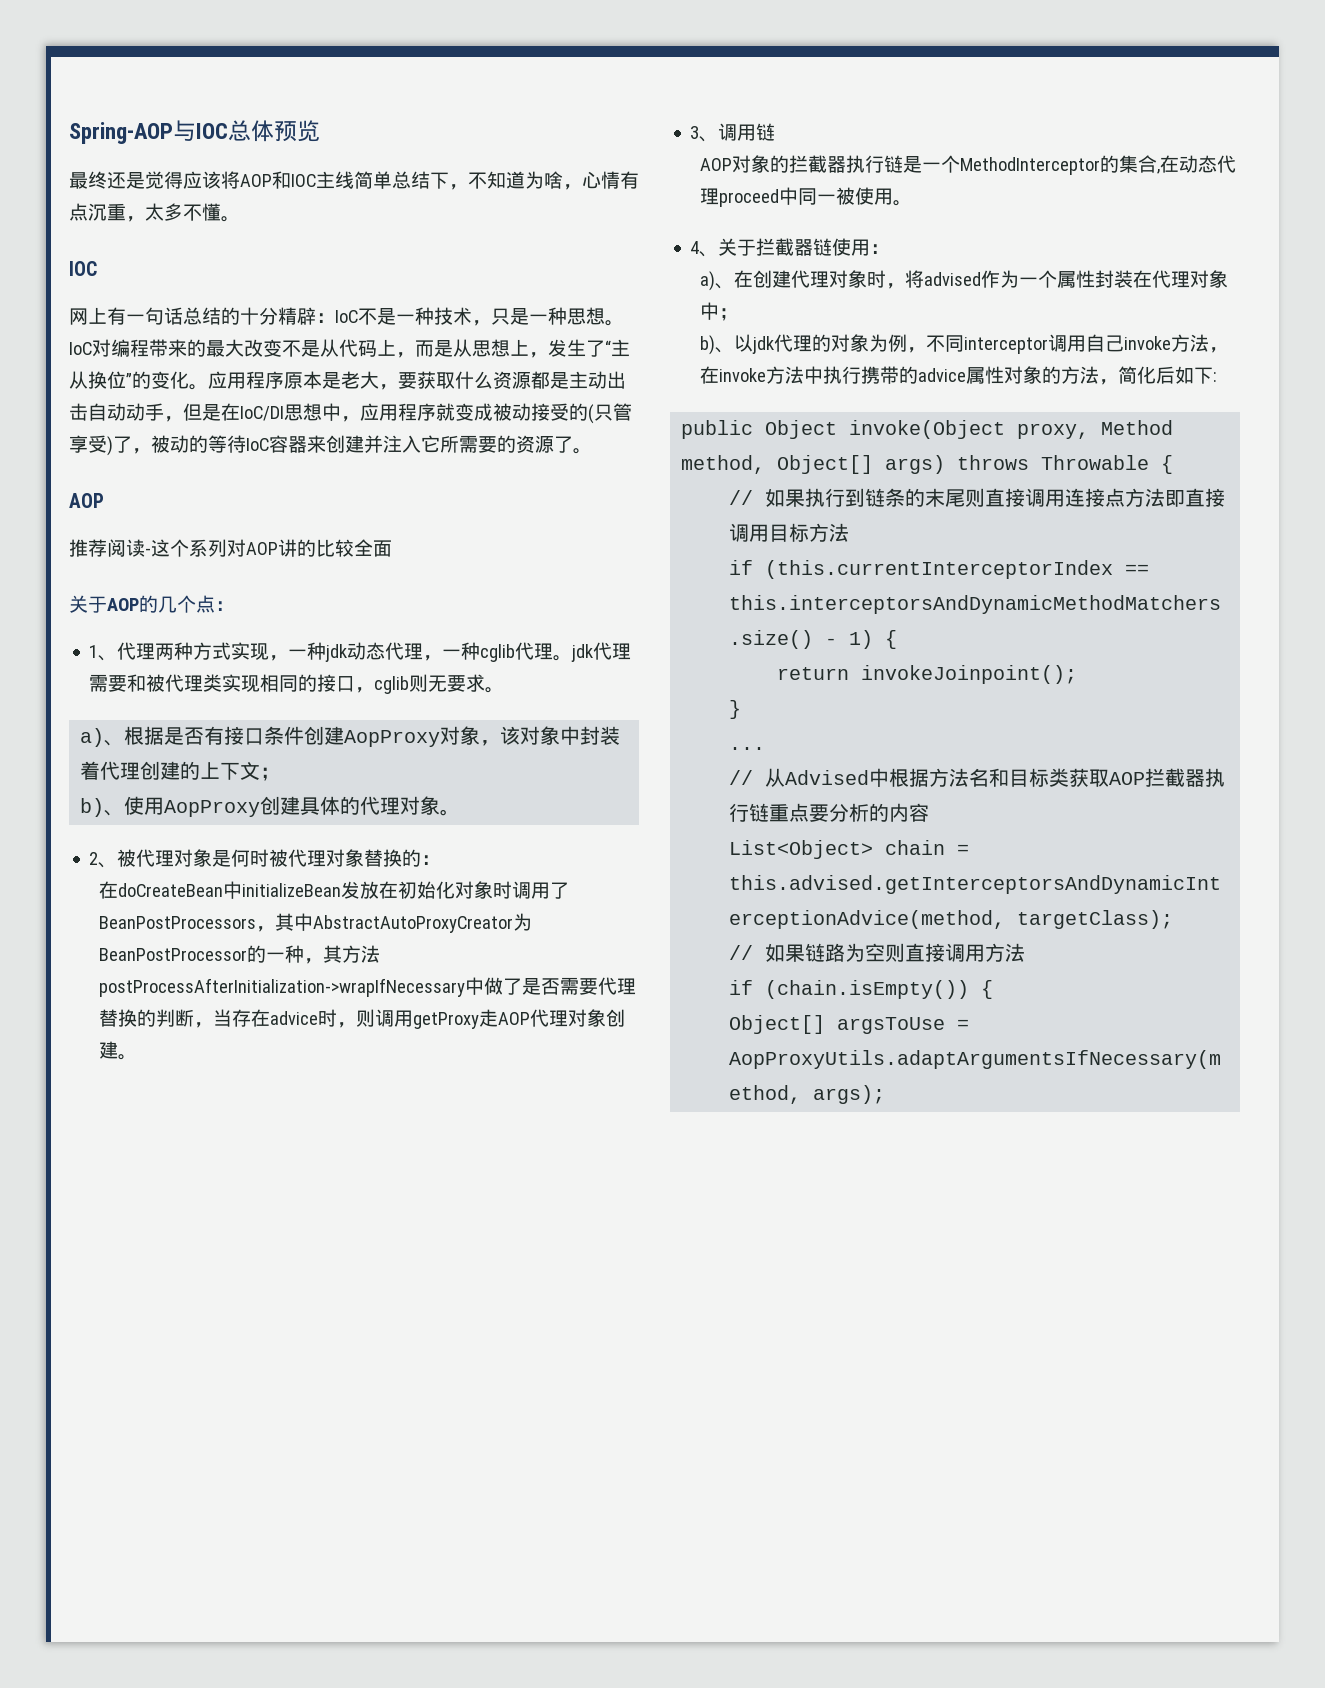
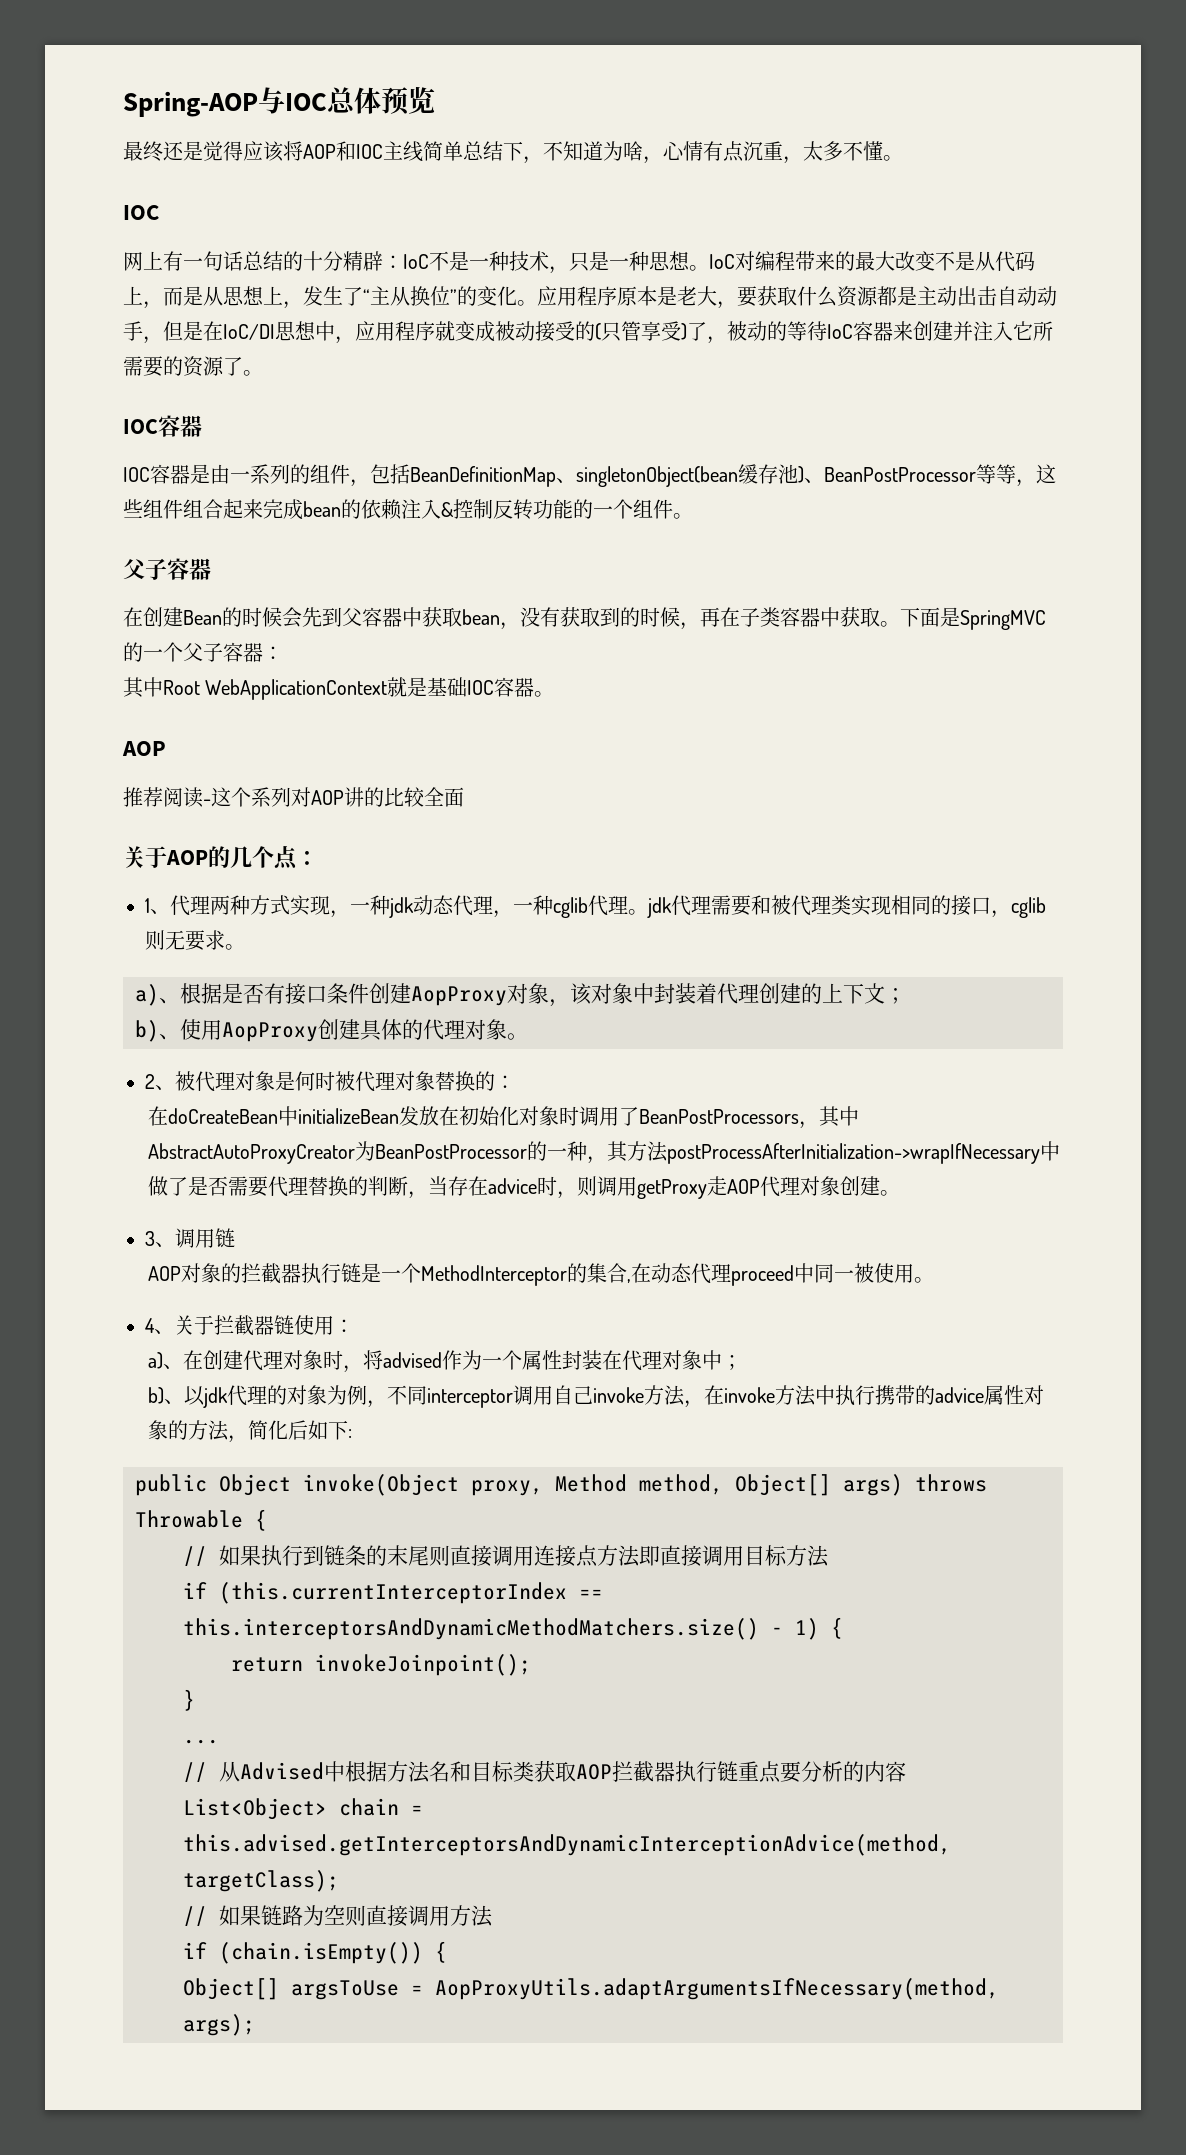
  应用程序原本是老大，要获取什么资源都是主动出击自动动手，但是在IoC/DI思想中，应用程序就变成被动接受的(只管享受)了，被动的等待IoC容器来创建并注入它所需要的资源了。
+ IOC容器
+ IOC容器是由一系列的组件，包括BeanDefinitionMap、singletonObject(bean缓存池)、BeanPostProcessor等等，这些组件组合起来完成bean的依赖注入&控制反转功能的一个组件。
+ 父子容器
+ 在创建Bean的时候会先到父容器中获取bean，没有获取到的时候，再在子类容器中获取。下面是SpringMVC的一个父子容器：
+ 其中Root WebApplicationContext就是基础IOC容器。

